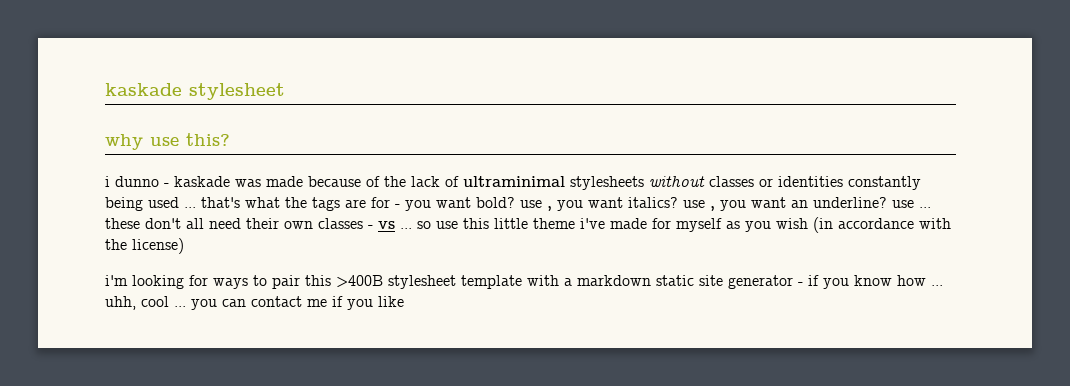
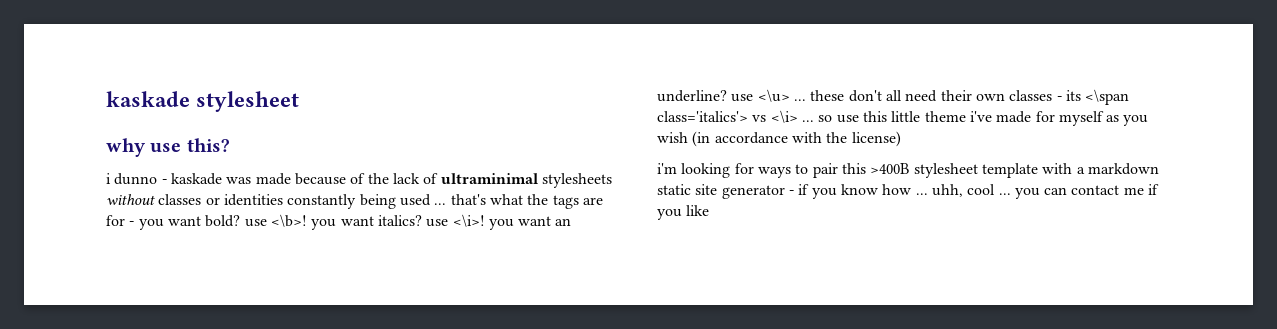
- i dunno - kaskade was made because of the lack of ultraminimal stylesheets without classes or identities constantly being used ... that's what the tags are for - you want bold? use , you want italics? use , you want an underline? use ... these don't all need their own classes - vs ... so use this little theme i've made for myself as you wish (in accordance with the license)
+ i dunno - kaskade was made because of the lack of ultraminimal stylesheets without classes or identities constantly being used ... that's what the tags are for - you want bold? use <\b>! you want italics? use <\i>! you want an underline? use <\u> ... these don't all need their own classes - its <\span class='italics'> vs <\i> ... so use this little theme i've made for myself as you wish (in accordance with the license)

